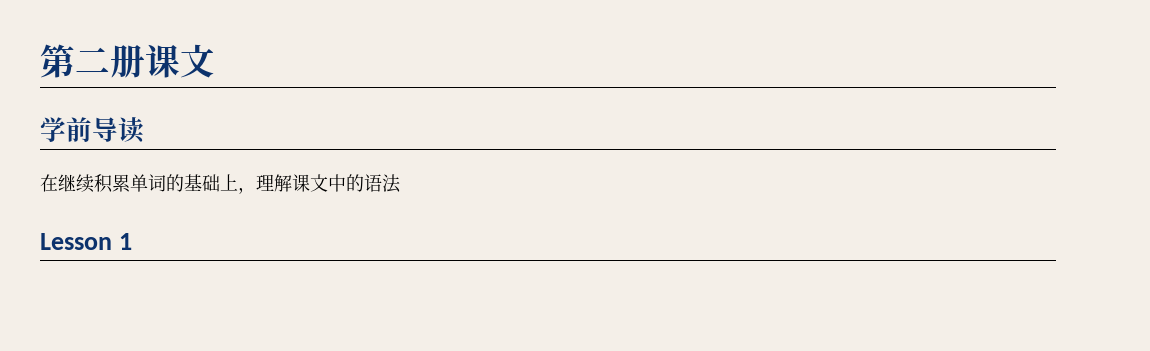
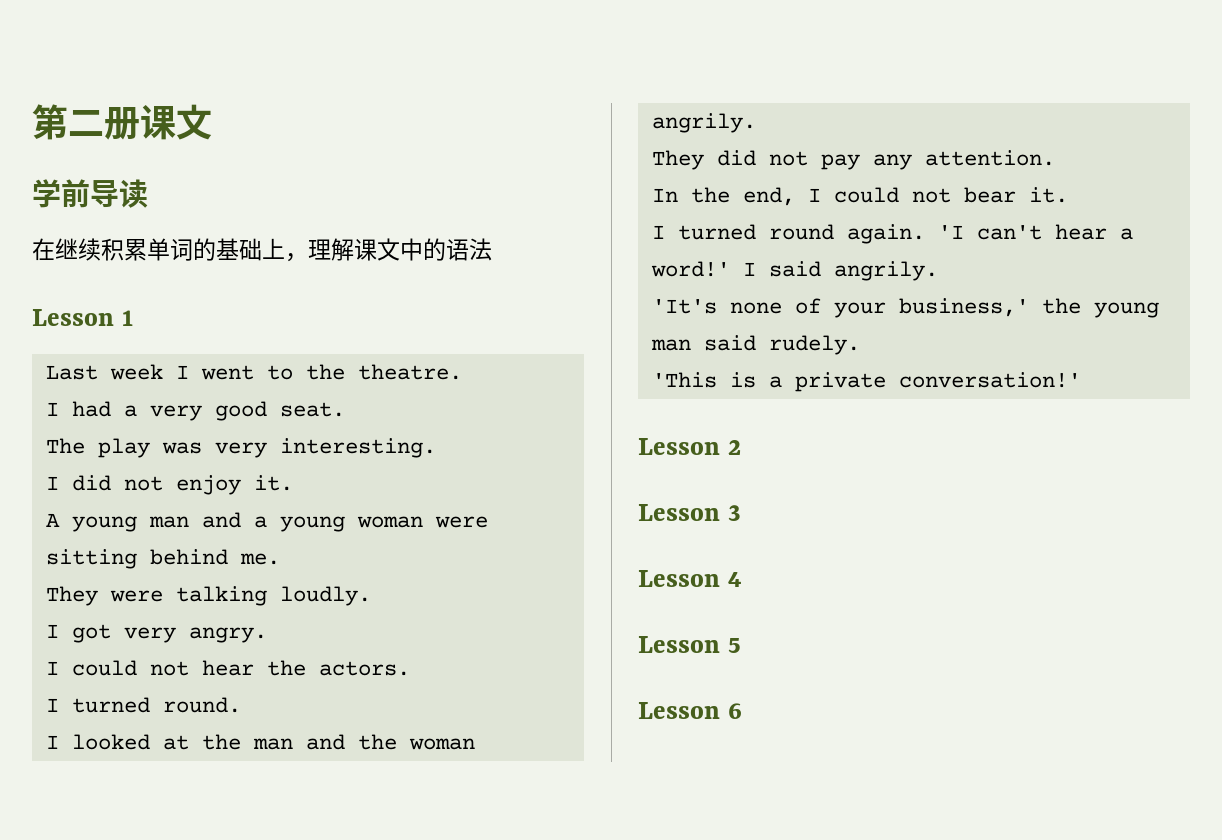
+ Last week I went to the theatre.
+ I had a very good seat.
+ The play was very interesting.
+ I did not enjoy it.
+ A young man and a young woman were sitting behind me.
+ They were talking loudly.
+ I got very angry.
+ I could not hear the actors.
+ I turned round.
+ I looked at the man and the woman angrily.
+ They did not pay any attention.
+ In the end, I could not bear it.
+ I turned round again. 'I can't hear a word!' I said angrily.
+ 'It's none of your business,' the young man said rudely.
+ 'This is a private conversation!'
+ Lesson 2
+ Lesson 3
+ Lesson 4
+ Lesson 5
+ Lesson 6

